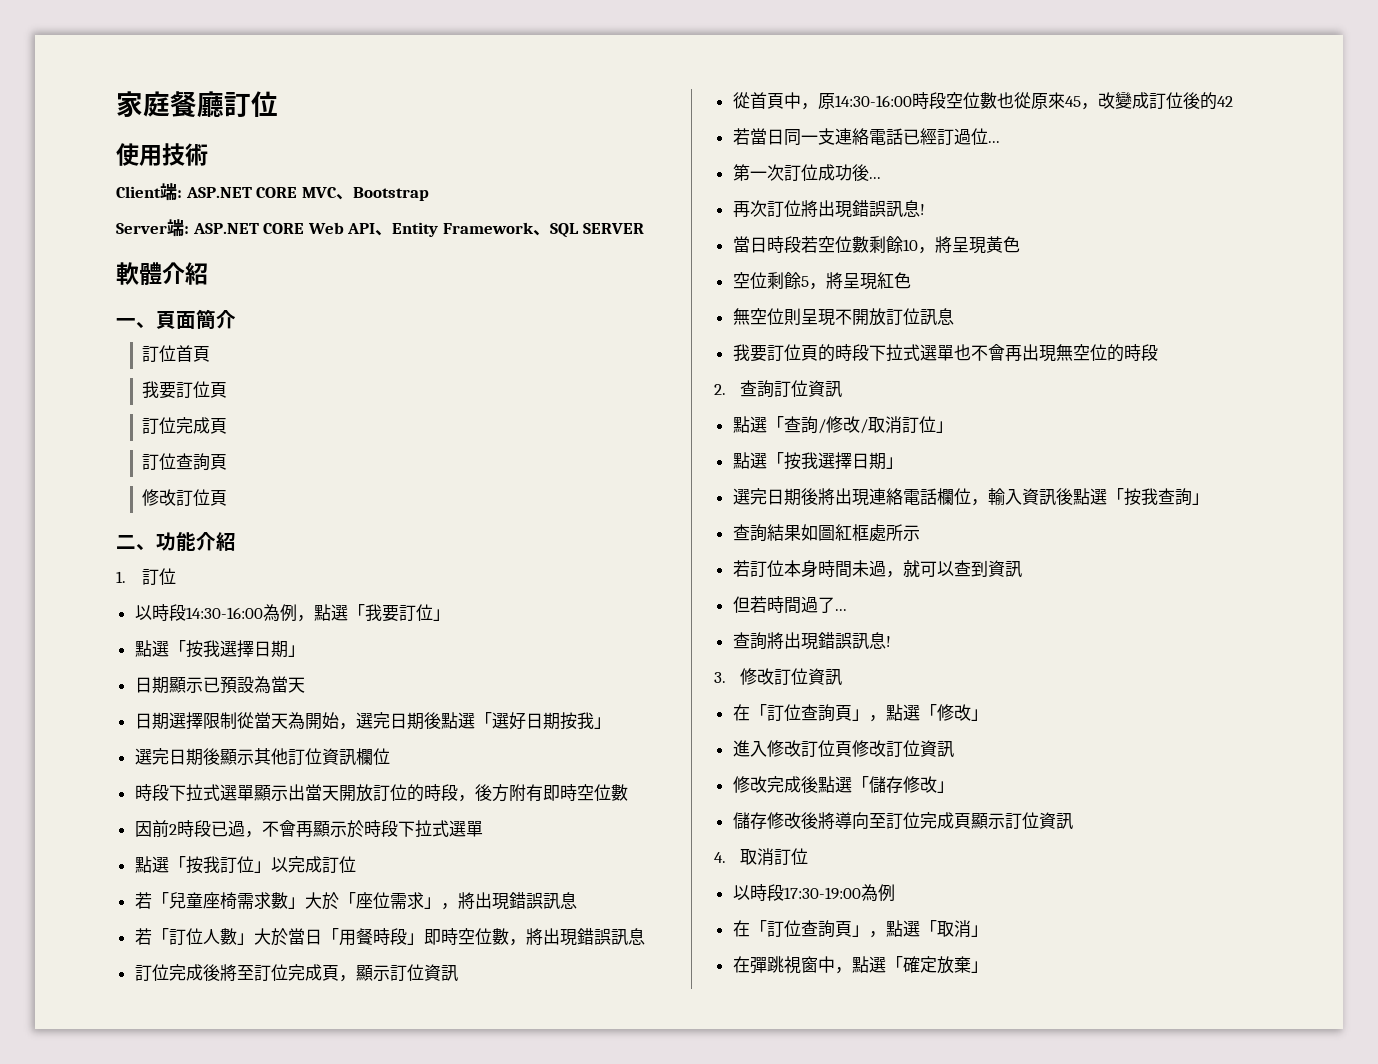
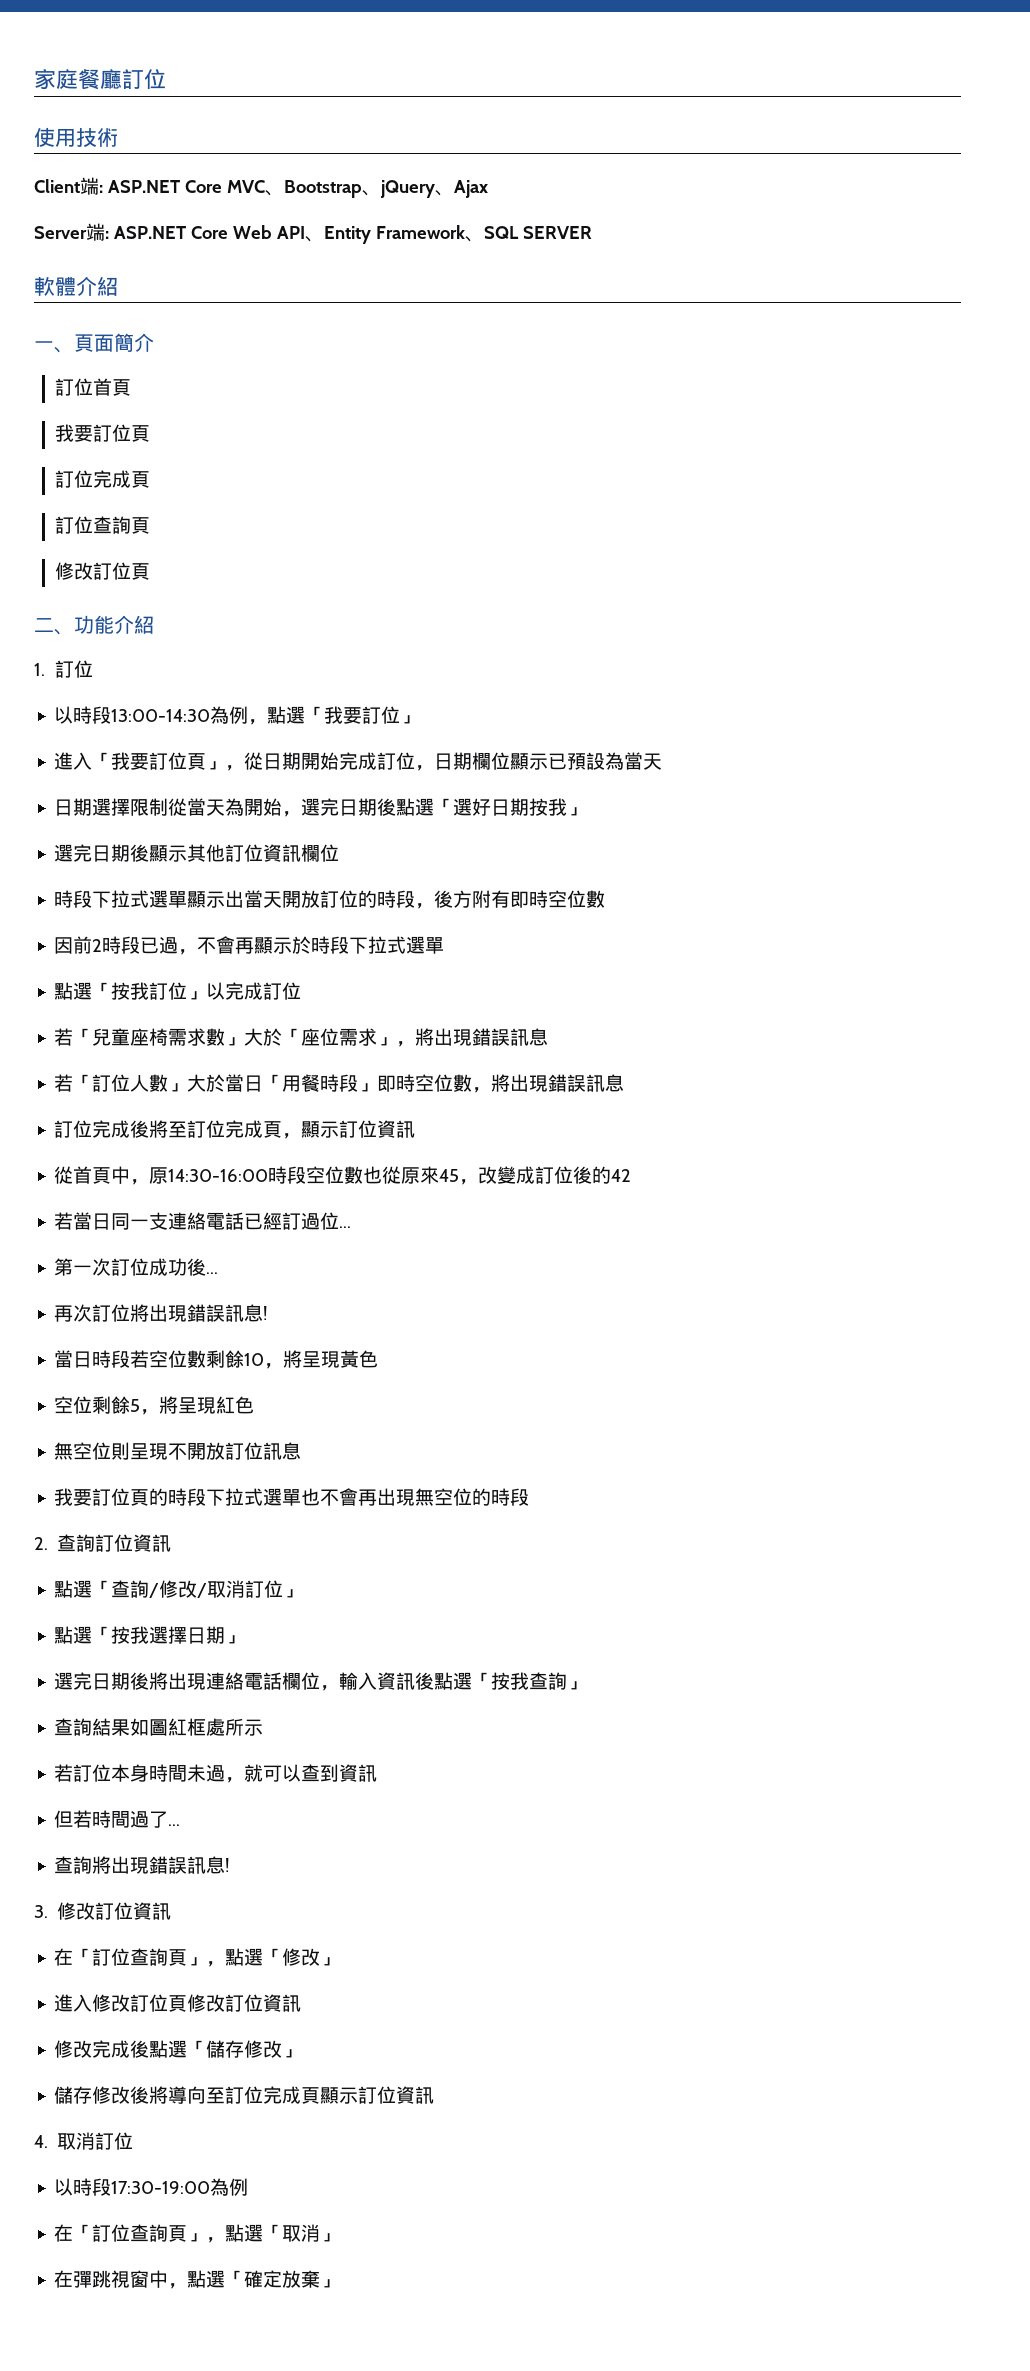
- Client端: ASP.NET CORE MVC、Bootstrap
+ Client端: ASP.NET Core MVC、Bootstrap、jQuery、Ajax
- Server端: ASP.NET CORE Web API、Entity Framework、SQL SERVER
+ Server端: ASP.NET Core Web API、Entity Framework、SQL SERVER
- 以時段14:30-16:00為例，點選「我要訂位」
- 點選「按我選擇日期」
- 日期顯示已預設為當天
+ 以時段13:00-14:30為例，點選「我要訂位」
+ 進入「我要訂位頁」，從日期開始完成訂位，日期欄位顯示已預設為當天

